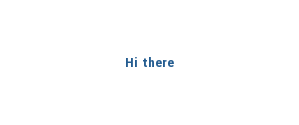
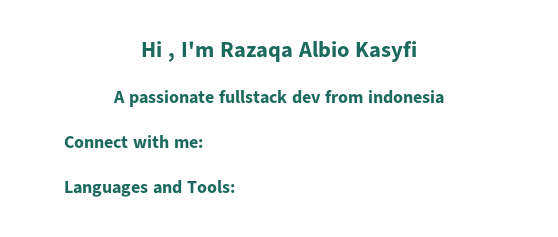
- Hi there
+ Hi , I'm Razaqa Albio Kasyfi
+ A passionate fullstack dev from indonesia
+ Connect with me:
+ Languages and Tools:

